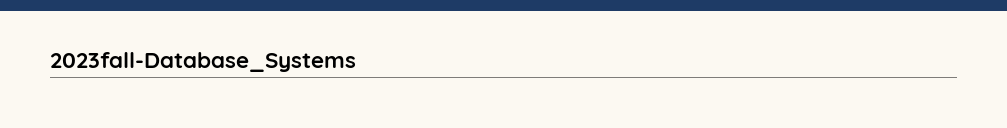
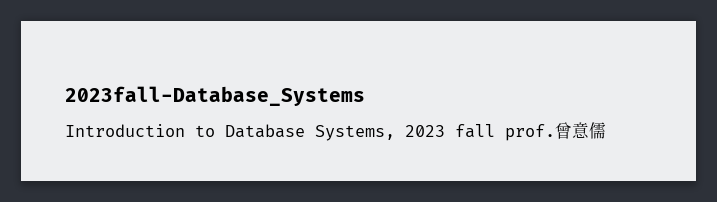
+ Introduction to Database Systems, 2023 fall prof.曾意儒

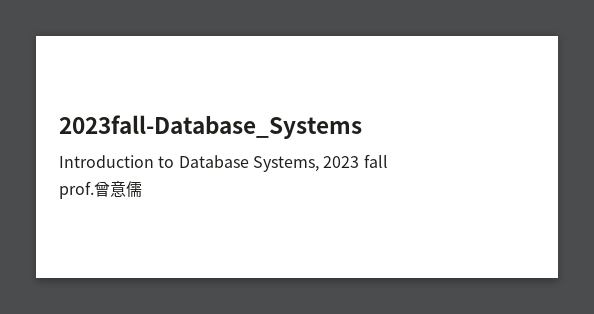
- Introduction to Database Systems, 2023 fall prof.曾意儒
+ Introduction to Database Systems, 2023 fall
+ prof.曾意儒

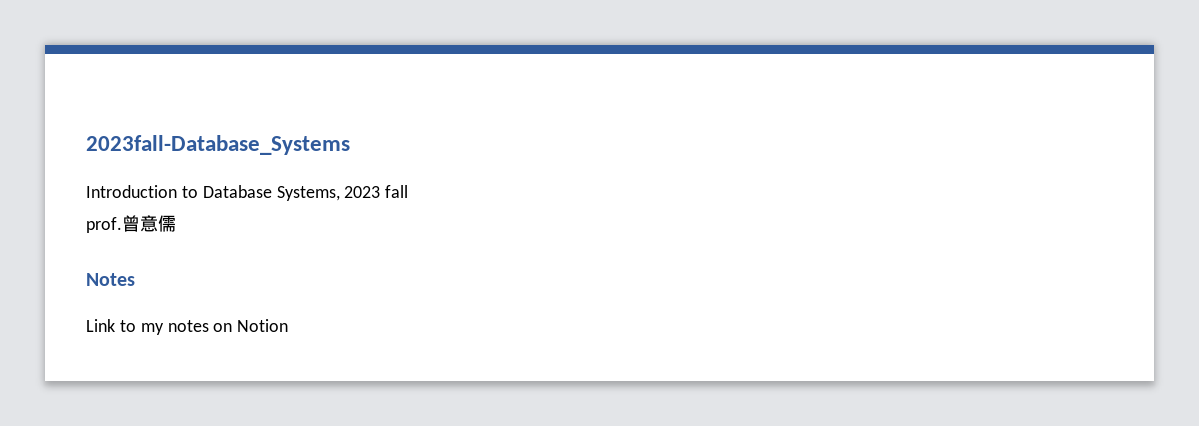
+ Notes
+ Link to my notes on Notion

